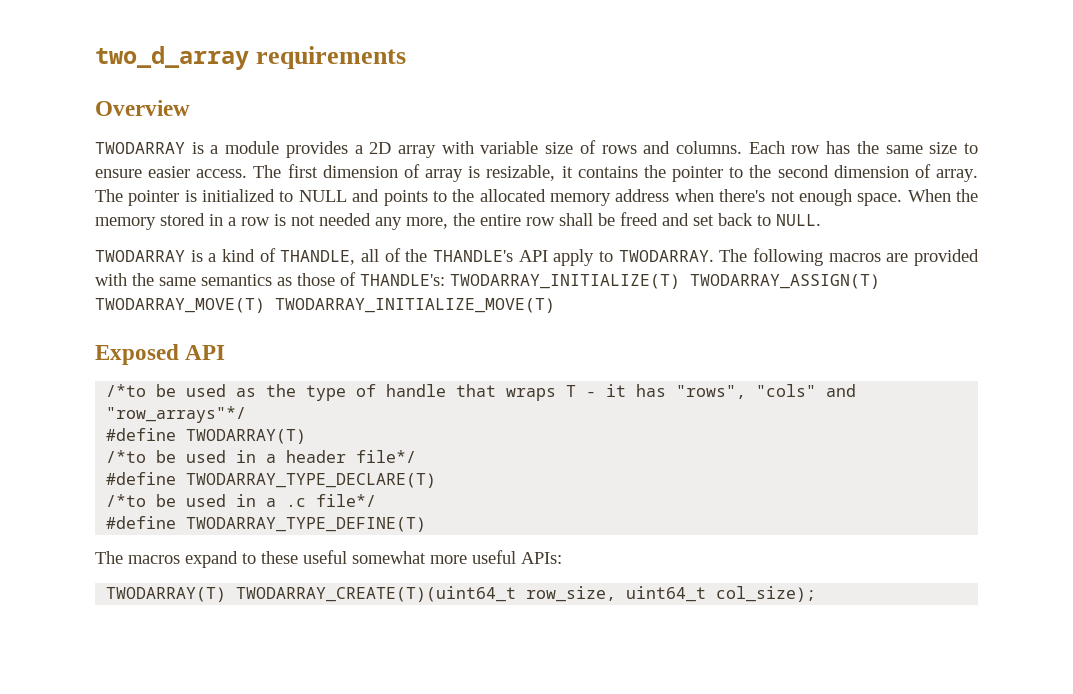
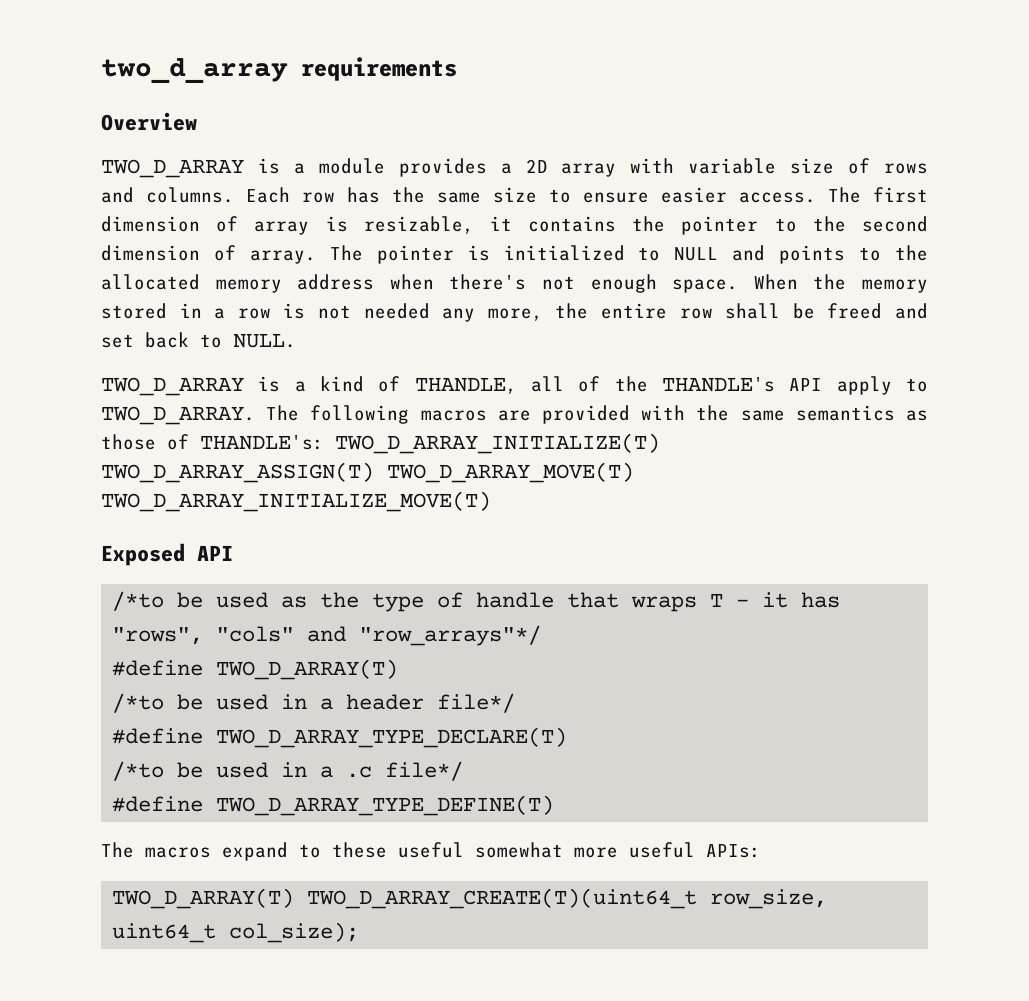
- TWODARRAY is a module provides a 2D array with variable size of rows and columns.
+ TWO_D_ARRAY is a module provides a 2D array with variable size of rows and columns.
- TWODARRAY is a kind of THANDLE, all of the THANDLE's API apply to TWODARRAY.
+ TWO_D_ARRAY is a kind of THANDLE, all of the THANDLE's API apply to TWO_D_ARRAY.
- The following macros are provided with the same semantics as those of THANDLE's: TWODARRAY_INITIALIZE(T) TWODARRAY_ASSIGN(T) TWODARRAY_MOVE(T) TWODARRAY_INITIALIZE_MOVE(T)
+ The following macros are provided with the same semantics as those of THANDLE's: TWO_D_ARRAY_INITIALIZE(T) TWO_D_ARRAY_ASSIGN(T) TWO_D_ARRAY_MOVE(T) TWO_D_ARRAY_INITIALIZE_MOVE(T)
- #define TWODARRAY(T)
+ #define TWO_D_ARRAY(T)
- #define TWODARRAY_TYPE_DECLARE(T)
+ #define TWO_D_ARRAY_TYPE_DECLARE(T)
- #define TWODARRAY_TYPE_DEFINE(T)
+ #define TWO_D_ARRAY_TYPE_DEFINE(T)
- TWODARRAY(T) TWODARRAY_CREATE(T)(uint64_t row_size, uint64_t col_size);
+ TWO_D_ARRAY(T) TWO_D_ARRAY_CREATE(T)(uint64_t row_size, uint64_t col_size);

